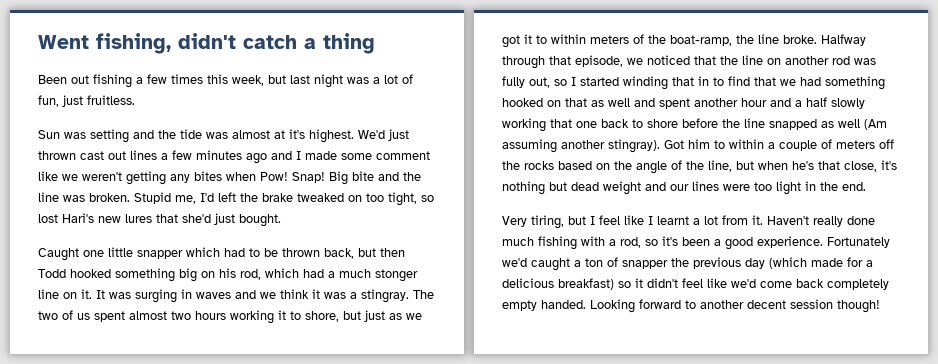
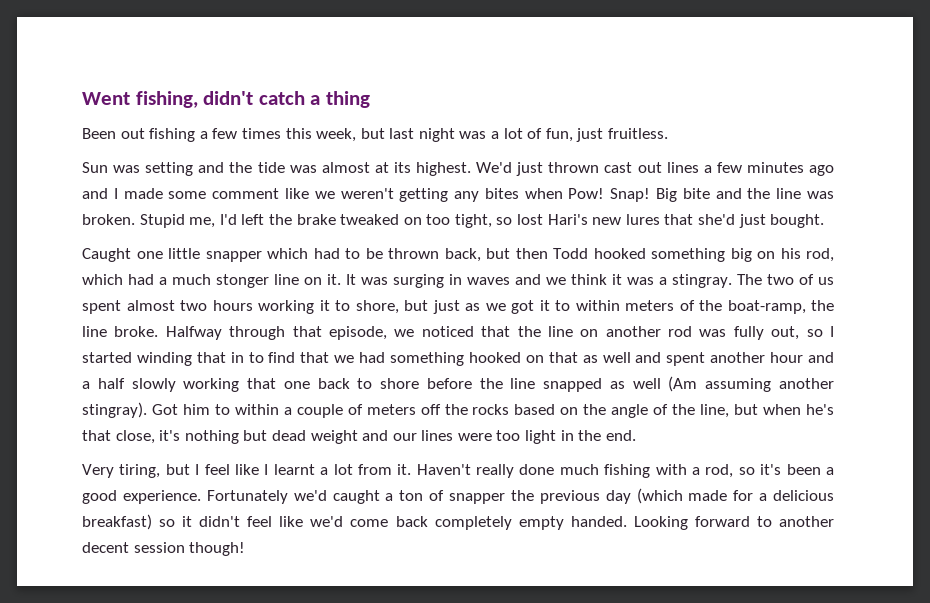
- Sun was setting and the tide was almost at it's highest.
+ Sun was setting and the tide was almost at its highest.

